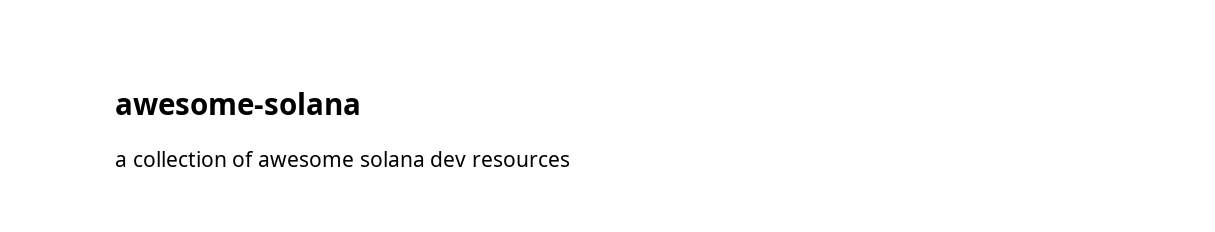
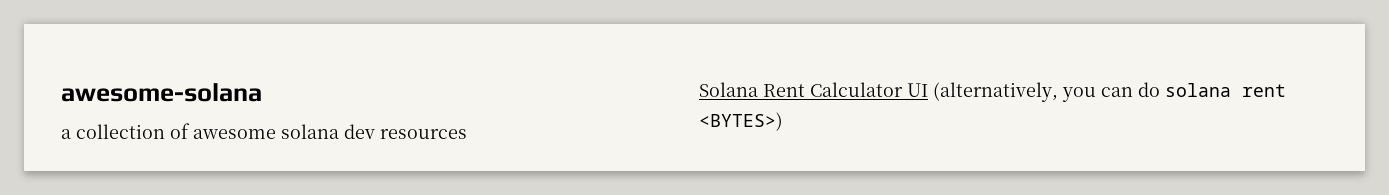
+ Solana Rent Calculator UI (alternatively, you can do solana rent <BYTES>)

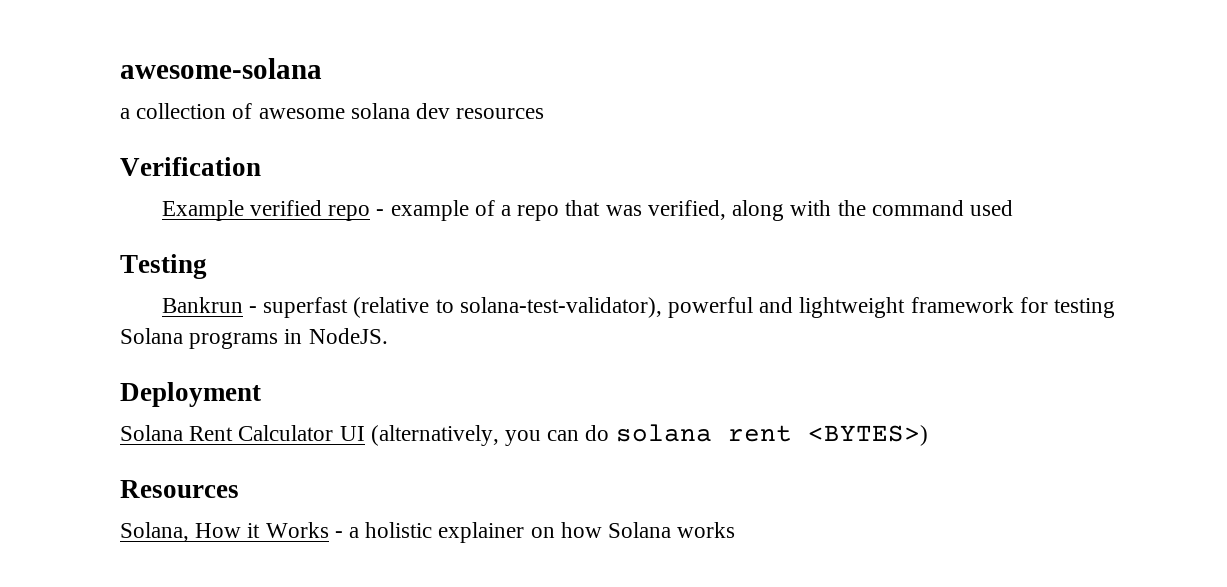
+ Verification
+ Example verified repo - example of a repo that was verified, along with the command used
+ Testing
+ Bankrun - superfast (relative to solana-test-validator), powerful and lightweight framework for testing Solana programs in NodeJS.
+ Deployment
+ Resources
+ Solana, How it Works - a holistic explainer on how Solana works

